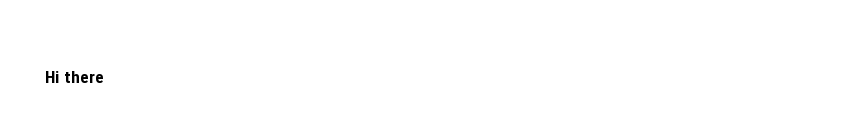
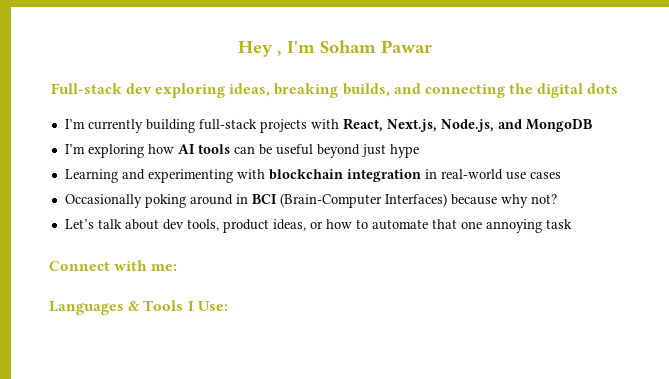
- Hi there
+ Hey , I'm Soham Pawar
+ Full-stack dev exploring ideas, breaking builds, and connecting the digital dots
+ I’m currently building full-stack projects with React, Next.js, Node.js, and MongoDB
+ I’m exploring how AI tools can be useful beyond just hype
+ Learning and experimenting with blockchain integration in real-world use cases
+ Occasionally poking around in BCI (Brain-Computer Interfaces) because why not?
+ Let’s talk about dev tools, product ideas, or how to automate that one annoying task
+ Connect with me:
+ Languages & Tools I Use:

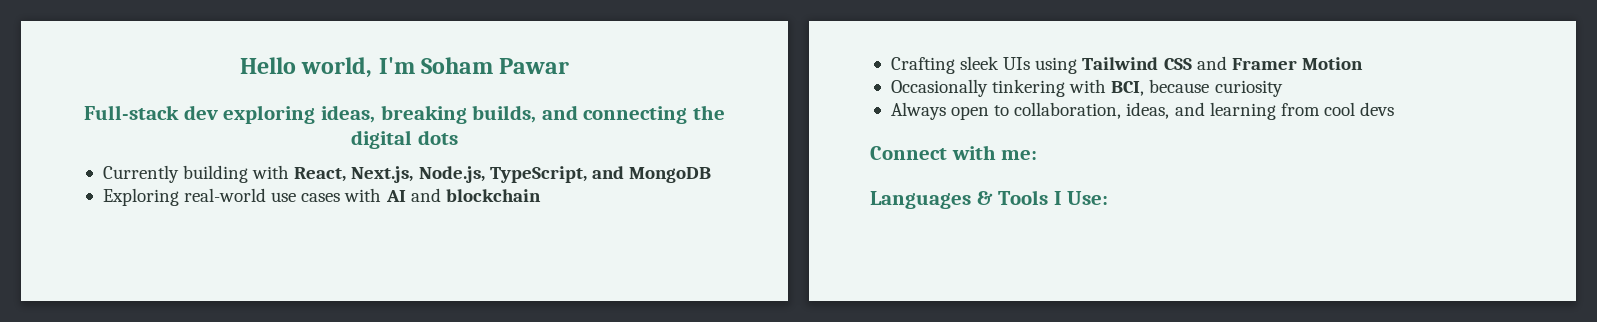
- Hey , I'm Soham Pawar
+ Hello world, I'm Soham Pawar
- I’m currently building full-stack projects with React, Next.js, Node.js, and MongoDB
+ Currently building with React, Next.js, Node.js, TypeScript, and MongoDB
- I’m exploring how AI tools can be useful beyond just hype
- Learning and experimenting with blockchain integration in real-world use cases
- Occasionally poking around in BCI (Brain-Computer Interfaces) because why not?
- Let’s talk about dev tools, product ideas, or how to automate that one annoying task
+ Exploring real-world use cases with AI and blockchain
+ Crafting sleek UIs using Tailwind CSS and Framer Motion
+ Occasionally tinkering with BCI, because curiosity
+ Always open to collaboration, ideas, and learning from cool devs

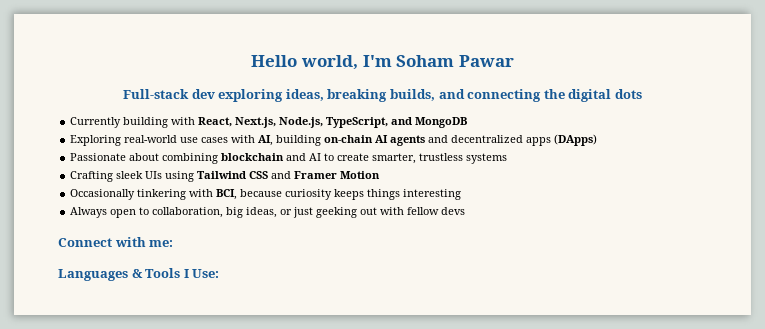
- Exploring real-world use cases with AI and blockchain
+ Exploring real-world use cases with AI, building on-chain AI agents and decentralized apps (DApps)
+ Passionate about combining blockchain and AI to create smarter, trustless systems
- Occasionally tinkering with BCI, because curiosity
+ Occasionally tinkering with BCI, because curiosity keeps things interesting
- Always open to collaboration, ideas, and learning from cool devs
+ Always open to collaboration, big ideas, or just geeking out with fellow devs

